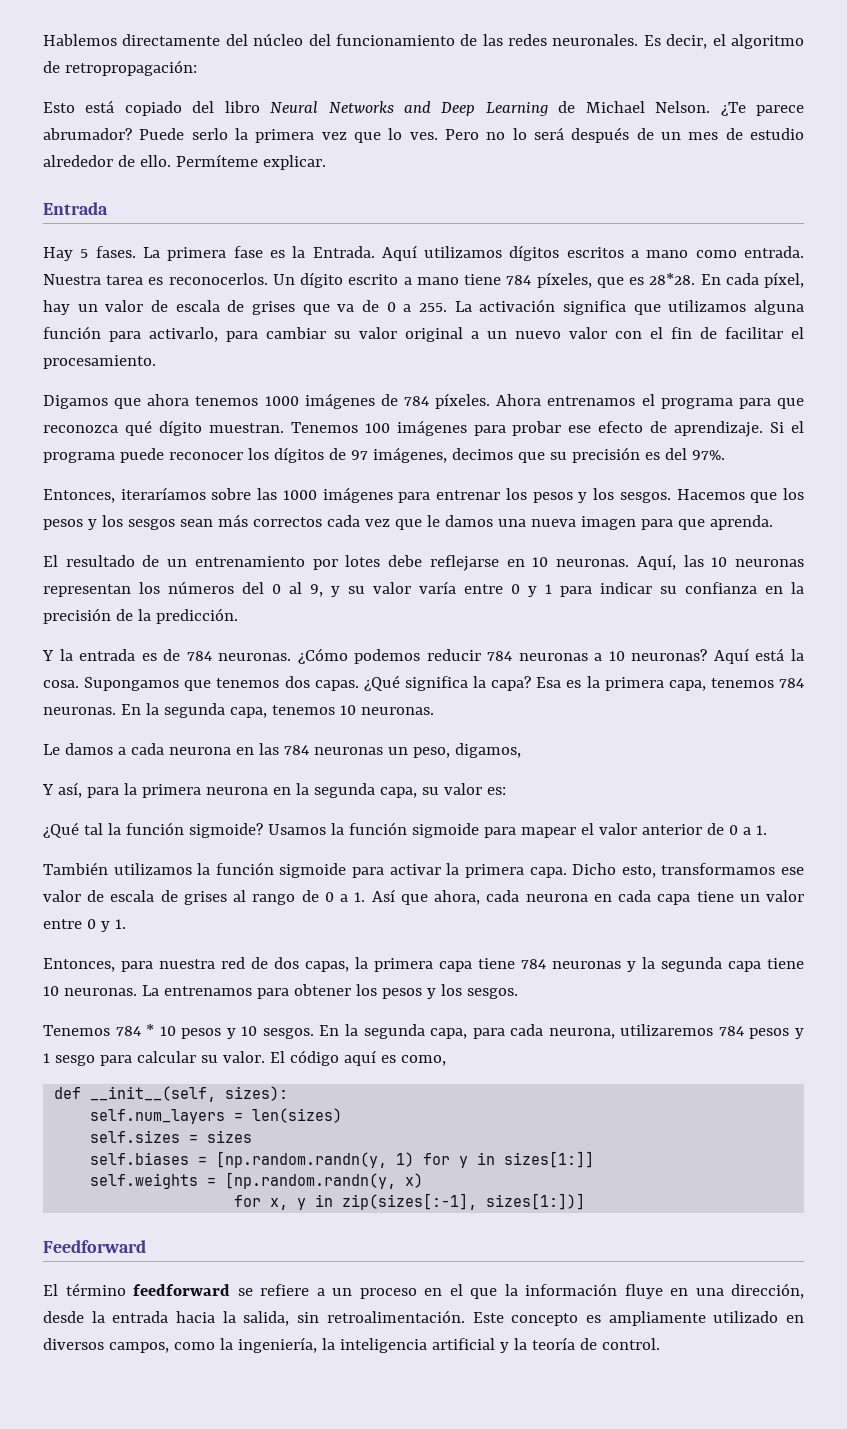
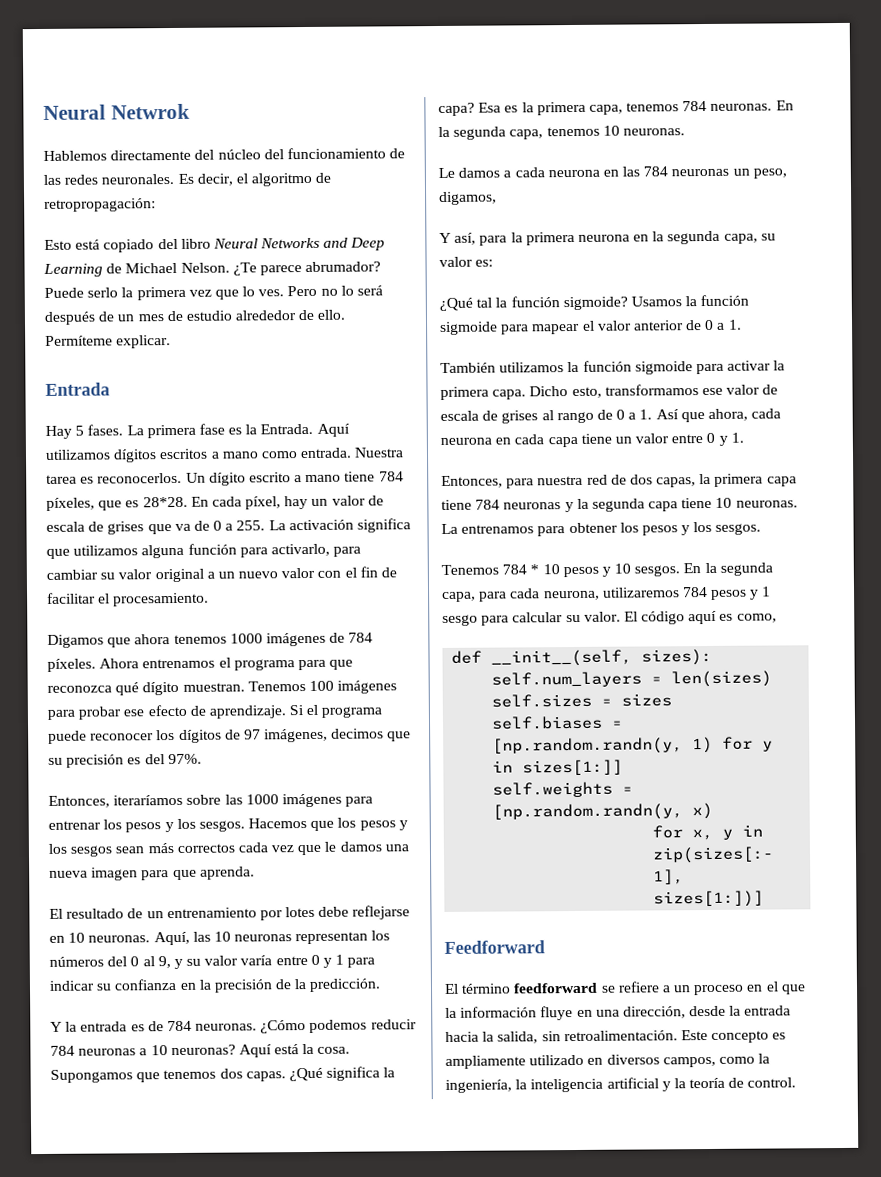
+ Neural Netwrok

